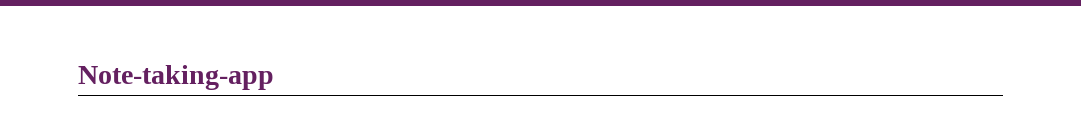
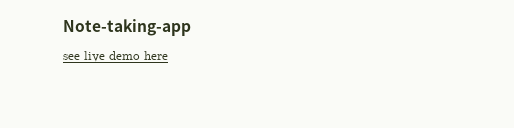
+ see live demo here

